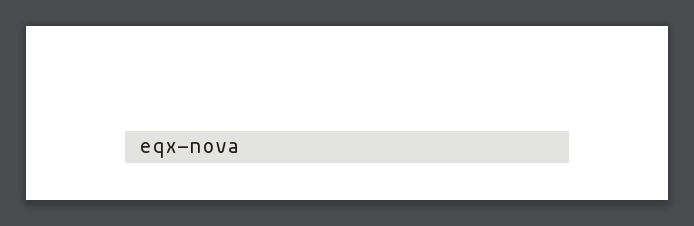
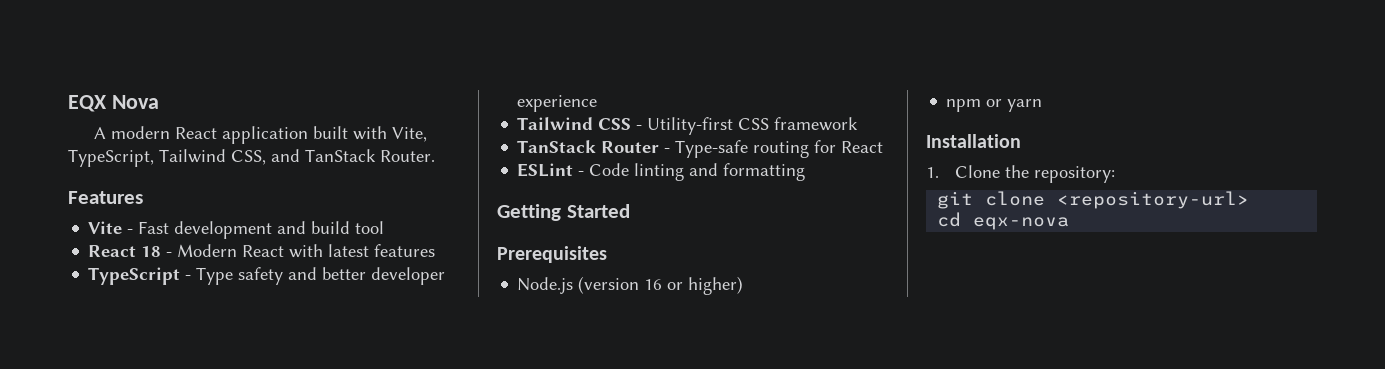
- eqx-nova
+ EQX Nova
+ A modern React application built with Vite, TypeScript, Tailwind CSS, and TanStack Router.
+ Features
+ Vite - Fast development and build tool
+ React 18 - Modern React with latest features
+ TypeScript - Type safety and better developer experience
+ Tailwind CSS - Utility-first CSS framework
+ TanStack Router - Type-safe routing for React
+ ESLint - Code linting and formatting
+ Getting Started
+ Prerequisites
+ Node.js (version 16 or higher)
+ npm or yarn
+ Installation
+ 1. Clone the repository:
+ git clone <repository-url>
+ cd eqx-nova

